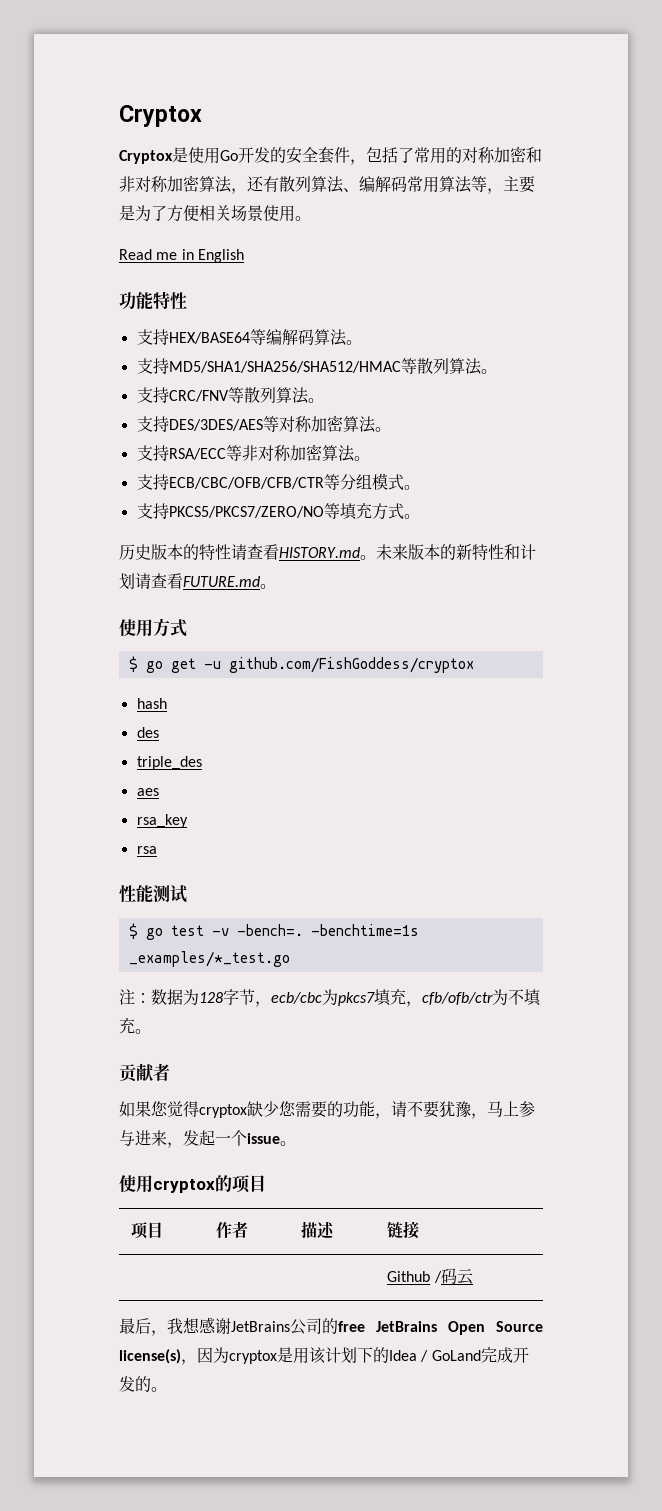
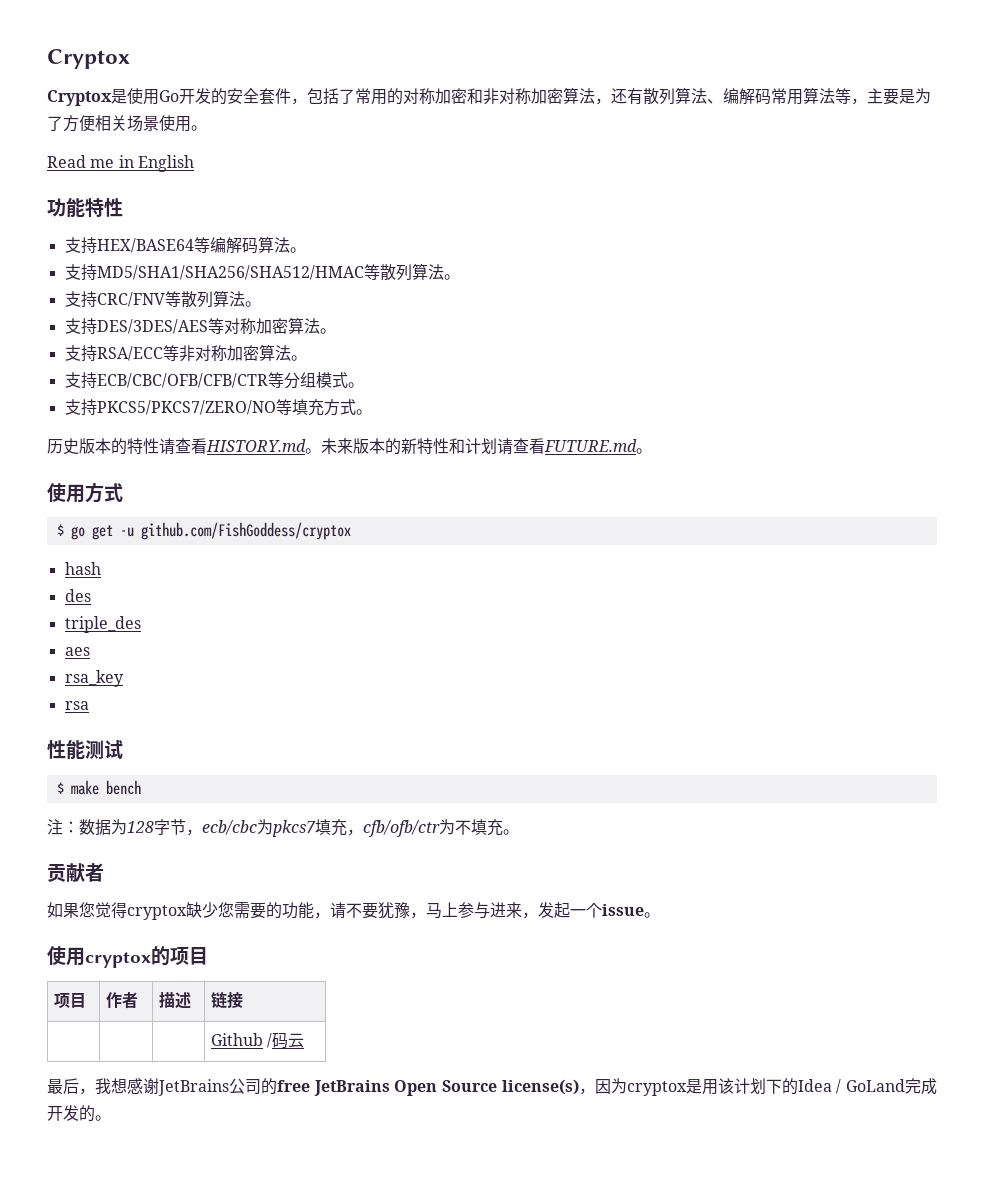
- $ go test -v -bench=. -benchtime=1s _examples/*_test.go
+ $ make bench

